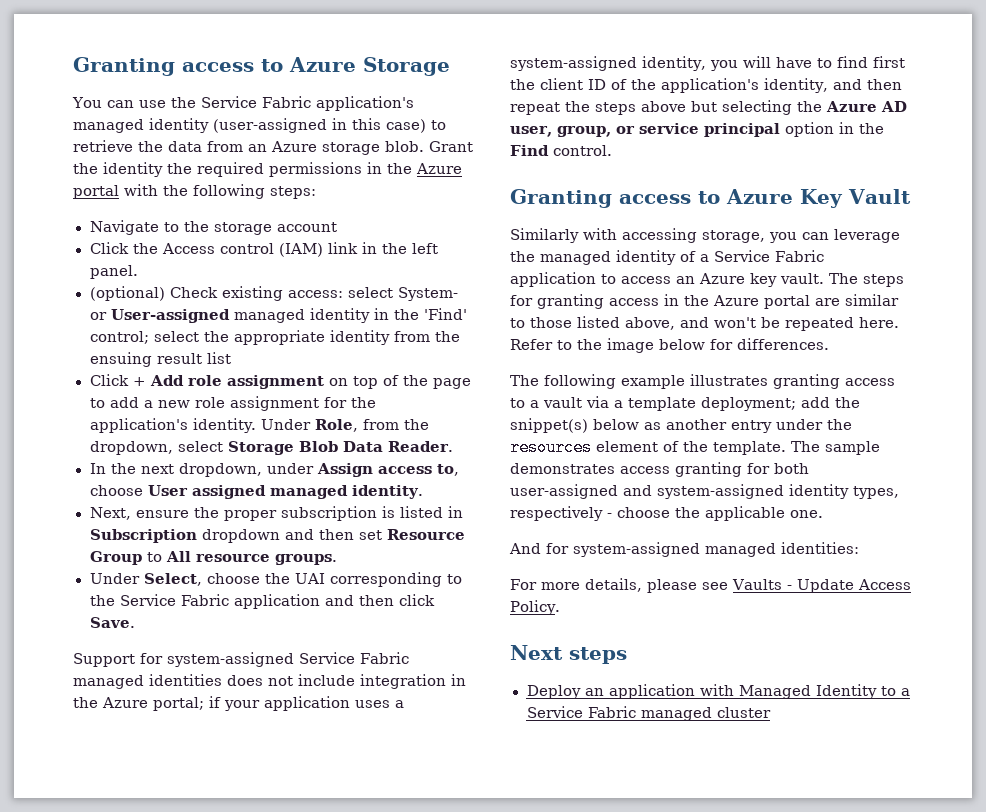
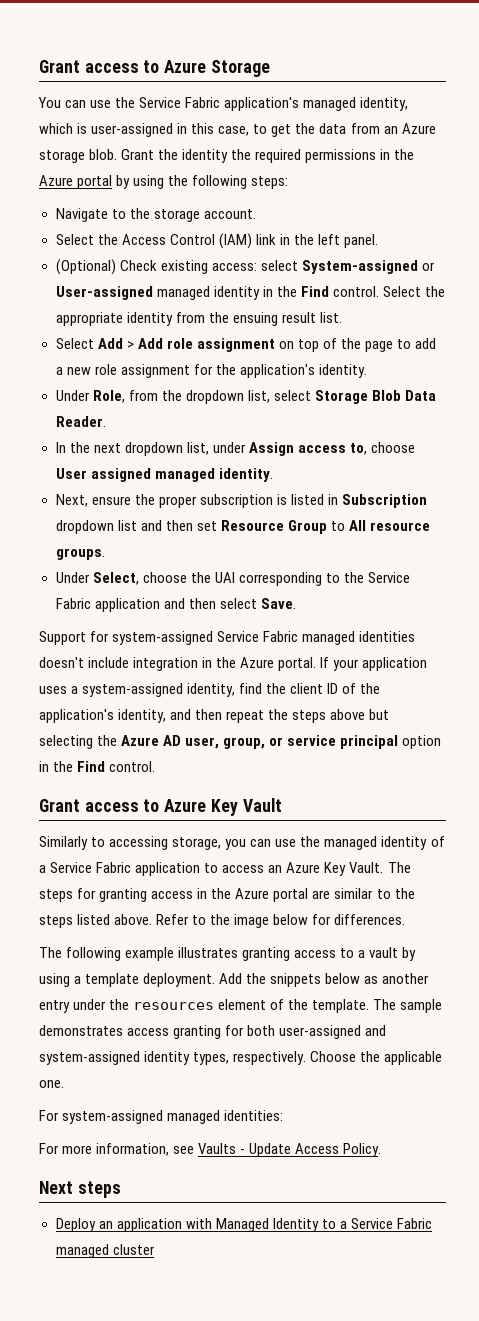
- Granting access to Azure Storage
+ Grant access to Azure Storage
- You can use the Service Fabric application's managed identity (user-assigned in this case) to retrieve the data from an Azure storage blob.
+ You can use the Service Fabric application's managed identity, which is user-assigned in this case, to get the data from an Azure storage blob.
- Grant the identity the required permissions in the Azure portal with the following steps:
+ Grant the identity the required permissions in the Azure portal by using the following steps:
- Navigate to the storage account
- Click the Access control (IAM) link in the left panel.
+ Navigate to the storage account.
+ Select the Access Control (IAM) link in the left panel.
- (optional) Check existing access: select System- or User-assigned managed identity in the 'Find' control; select the appropriate identity from the ensuing result list
- Click + Add role assignment on top of the page to add a new role assignment for the application's identity. Under Role, from the dropdown, select Storage Blob Data Reader.
+ (Optional) Check existing access: select System-assigned or User-assigned managed identity in the Find control. Select the appropriate identity from the ensuing result list.
+ Select Add > Add role assignment on top of the page to add a new role assignment for the application's identity.
+ Under Role, from the dropdown list, select Storage Blob Data Reader.
- In the next dropdown, under Assign access to, choose User assigned managed identity.
+ In the next dropdown list, under Assign access to, choose User assigned managed identity.
- Next, ensure the proper subscription is listed in Subscription dropdown and then set Resource Group to All resource groups.
+ Next, ensure the proper subscription is listed in Subscription dropdown list and then set Resource Group to All resource groups.
- Under Select, choose the UAI corresponding to the Service Fabric application and then click Save.
+ Under Select, choose the UAI corresponding to the Service Fabric application and then select Save.
- Support for system-assigned Service Fabric managed identities does not include integration in the Azure portal; if your application uses a system-assigned identity, you will have to find first the client ID of the application's identity, and then repeat the steps above but selecting the Azure AD user, group, or service principal option in the Find control.
+ Support for system-assigned Service Fabric managed identities doesn't include integration in the Azure portal. If your application uses a system-assigned identity, find the client ID of the application's identity, and then repeat the steps above but selecting the Azure AD user, group, or service principal option in the Find control.
- Granting access to Azure Key Vault
+ Grant access to Azure Key Vault
- Similarly with accessing storage, you can leverage the managed identity of a Service Fabric application to access an Azure key vault.
+ Similarly to accessing storage, you can use the managed identity of a Service Fabric application to access an Azure Key Vault.
- The steps for granting access in the Azure portal are similar to those listed above, and won't be repeated here.
+ The steps for granting access in the Azure portal are similar to the steps listed above.
- The following example illustrates granting access to a vault via a template deployment; add the snippet(s) below as another entry under the resources element of the template.
+ The following example illustrates granting access to a vault by using a template deployment. Add the snippets below as another entry under the resources element of the template.
- The sample demonstrates access granting for both user-assigned and system-assigned identity types, respectively - choose the applicable one.
+ The sample demonstrates access granting for both user-assigned and system-assigned identity types, respectively. Choose the applicable one.
- And for system-assigned managed identities:
+ For system-assigned managed identities:
- For more details, please see Vaults - Update Access Policy.
+ For more information, see Vaults - Update Access Policy.

